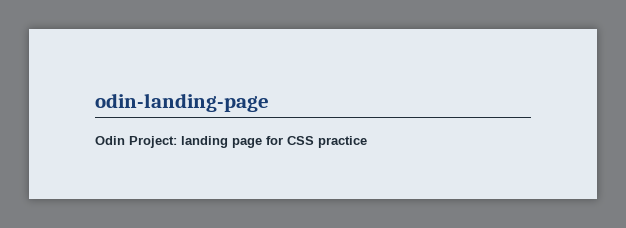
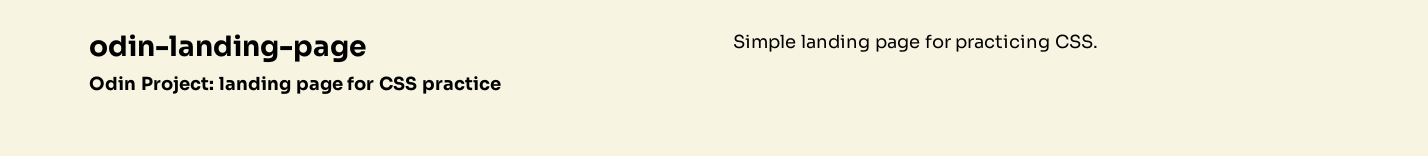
+ Simple landing page for practicing CSS.

